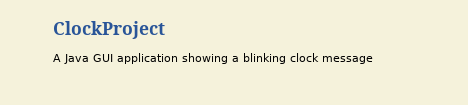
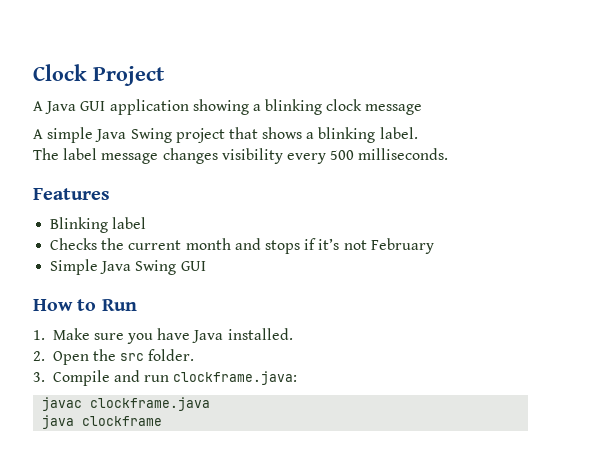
- ClockProject
+ Clock Project
+ A simple Java Swing project that shows a blinking label.
+ The label message changes visibility every 500 milliseconds.
+ Features
+ Blinking label
+ Checks the current month and stops if it’s not February
+ Simple Java Swing GUI
+ How to Run
+ 1. Make sure you have Java installed.
+ 2. Open the src folder.
+ 3. Compile and run clockframe.java:
+ javac clockframe.java
+ java clockframe

